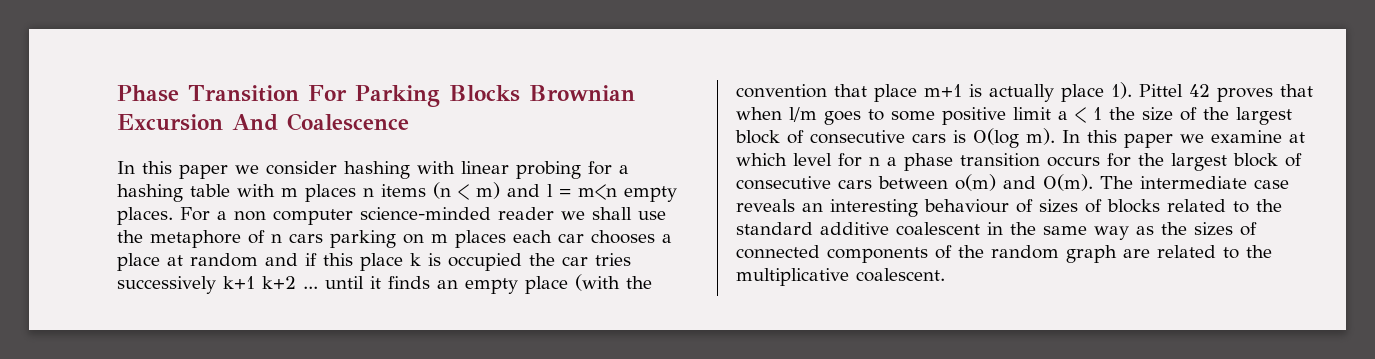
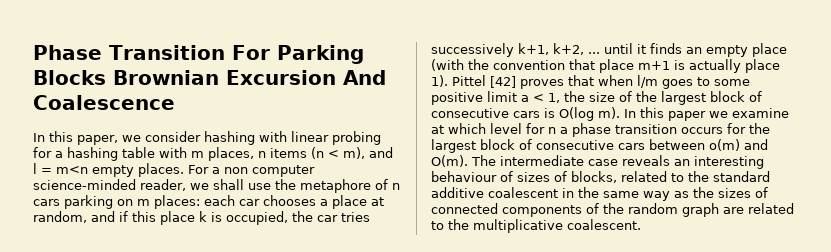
- In this paper we consider hashing with linear probing for a hashing table with m places n items (n < m) and l = m<n empty places.
+ In this paper, we consider hashing with linear probing for a hashing table with m places, n items (n < m), and l = m<n empty places.
- For a non computer science-minded reader we shall use the metaphore of n cars parking on m places each car chooses a place at random and if this place k is occupied the car tries successively k+1 k+2 ... until it finds an empty place (with the convention that place m+1 is actually place 1).
+ For a non computer science-minded reader, we shall use the metaphore of n cars parking on m places: each car chooses a place at random, and if this place k is occupied, the car tries successively k+1, k+2, ... until it finds an empty place (with the convention that place m+1 is actually place 1).
- Pittel 42 proves that when l/m goes to some positive limit a < 1 the size of the largest block of consecutive cars is O(log m).
+ Pittel [42] proves that when l/m goes to some positive limit a < 1, the size of the largest block of consecutive cars is O(log m).
- The intermediate case reveals an interesting behaviour of sizes of blocks related to the standard additive coalescent in the same way as the sizes of connected components of the random graph are related to the multiplicative coalescent.
+ The intermediate case reveals an interesting behaviour of sizes of blocks, related to the standard additive coalescent in the same way as the sizes of connected components of the random graph are related to the multiplicative coalescent.

